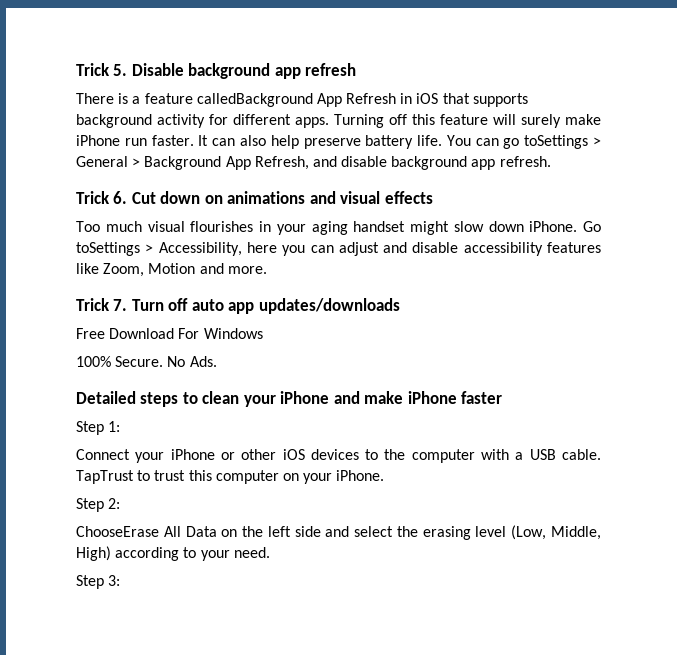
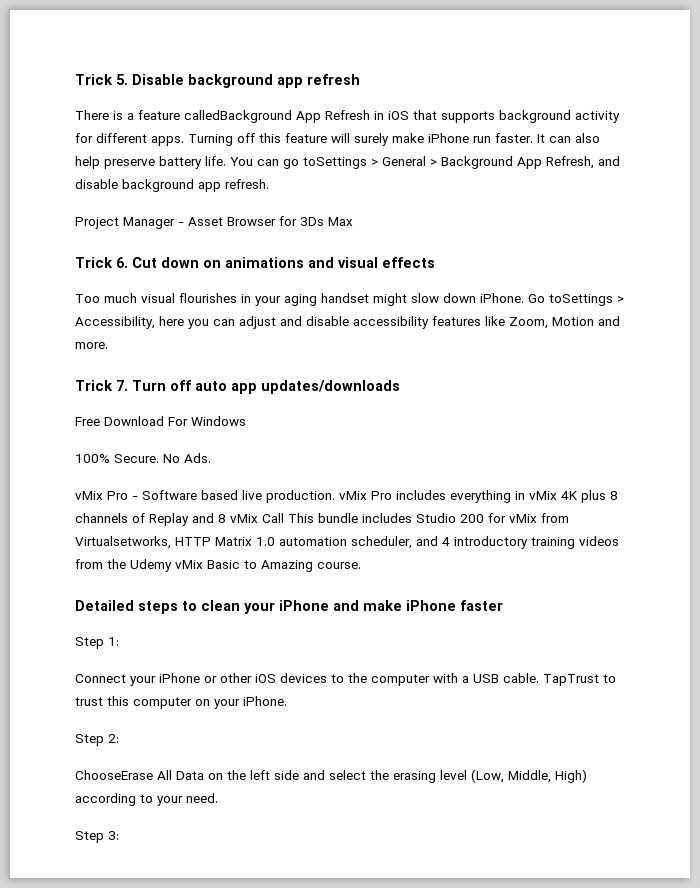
+ Project Manager - Asset Browser for 3Ds Max
+ vMix Pro - Software based live production. vMix Pro includes everything in vMix 4K plus 8 channels of Replay and 8 vMix Call This bundle includes Studio 200 for vMix from Virtualsetworks, HTTP Matrix 1.0 automation scheduler, and 4 introductory training videos from the Udemy vMix Basic to Amazing course.

